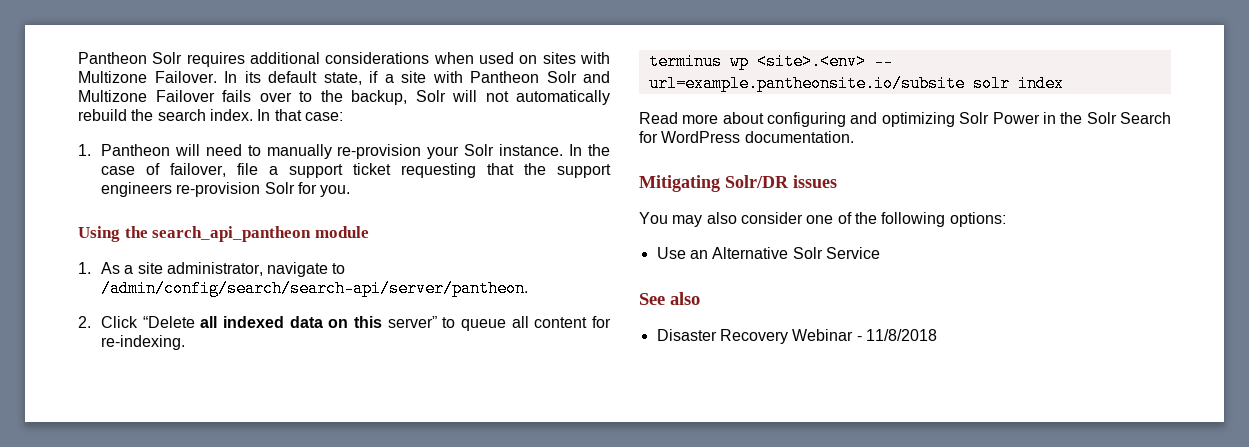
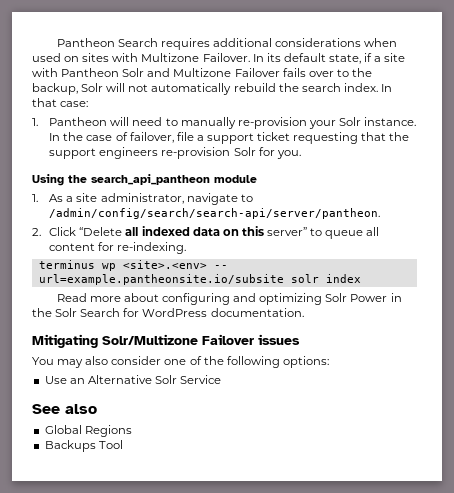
- Pantheon Solr requires additional considerations when used on sites with Multizone Failover.
+ Pantheon Search requires additional considerations when used on sites with Multizone Failover.
- Mitigating Solr/DR issues
+ Mitigating Solr/Multizone Failover issues
- Disaster Recovery Webinar - 11/8/2018
+ Global Regions
+ Backups Tool

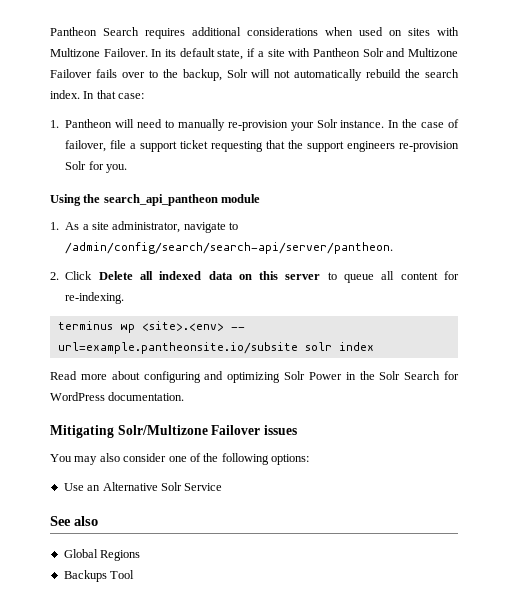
- 2. Click “Delete all indexed data on this server” to queue all content for re-indexing.
+ 2. Click Delete all indexed data on this server to queue all content for re-indexing.

